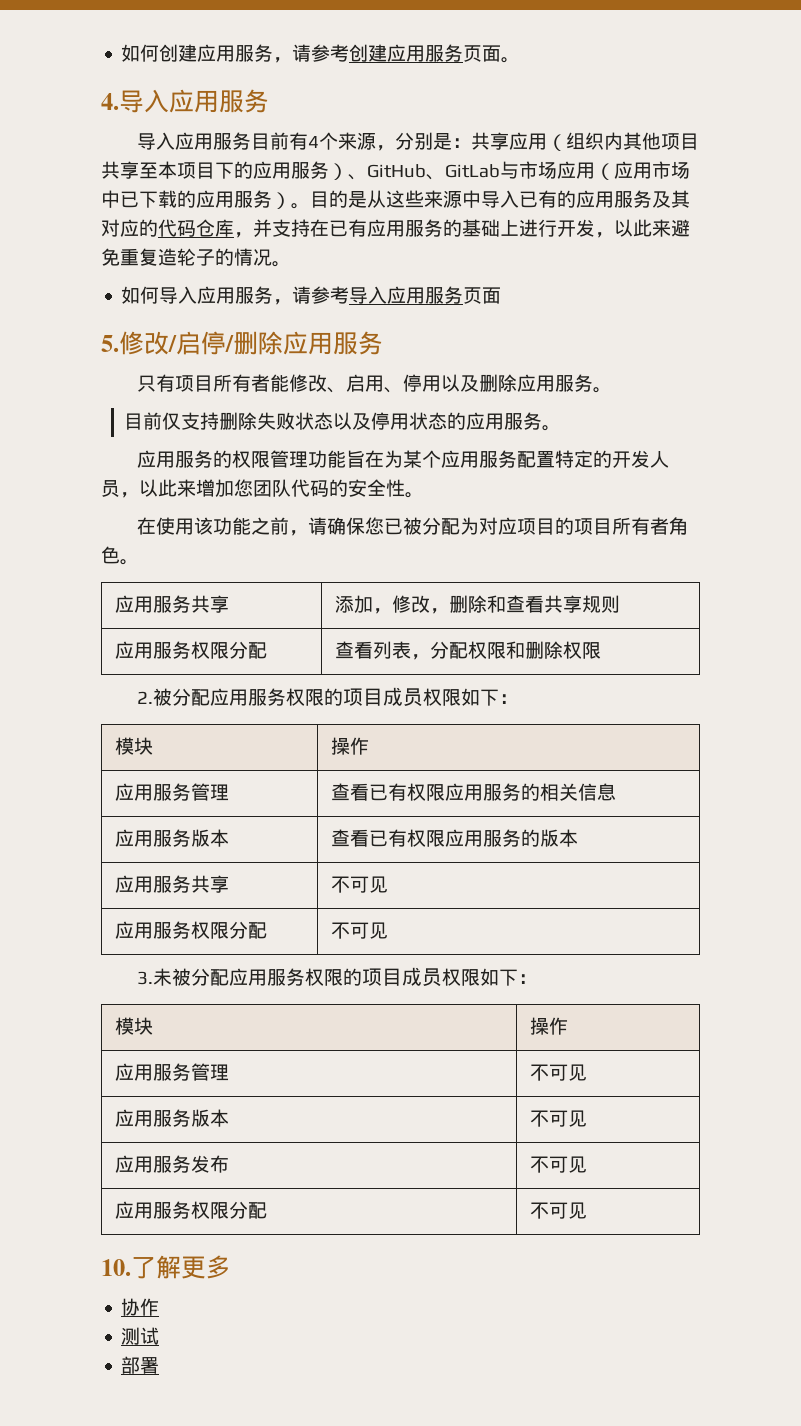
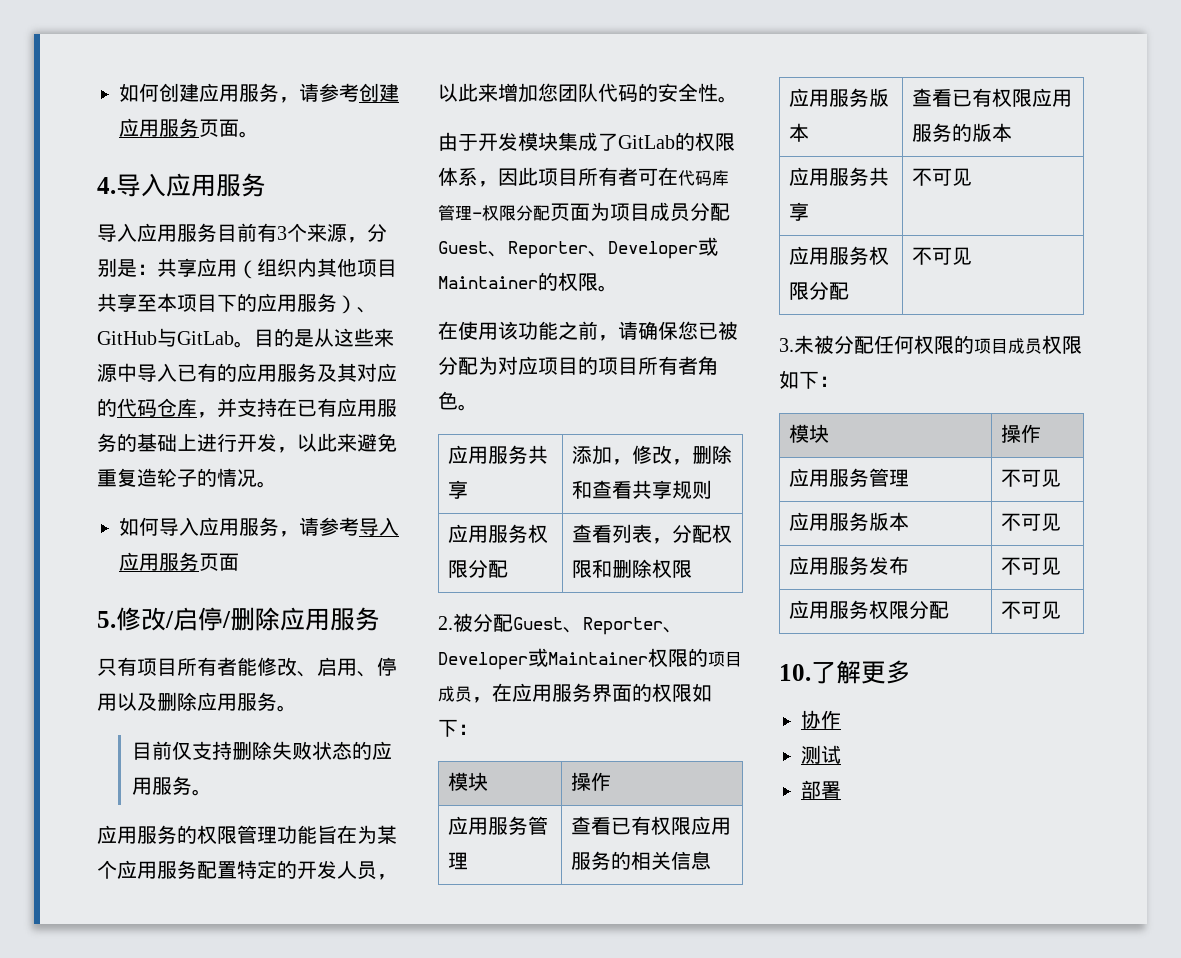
- 导入应用服务目前有4个来源，分别是：共享应用（组织内其他项目共享至本项目下的应用服务）、GitHub、GitLab与市场应用（应用市场中已下载的应用服务）。
+ 导入应用服务目前有3个来源，分别是：共享应用（组织内其他项目共享至本项目下的应用服务）、GitHub与GitLab。
- 目前仅支持删除失败状态以及停用状态的应用服务。
+ 目前仅支持删除失败状态的应用服务。
+ 由于开发模块集成了GitLab的权限体系，因此项目所有者可在代码库管理-权限分配页面为项目成员分配Guest、Reporter、Developer或Maintainer的权限。
- 2.被分配应用服务权限的项目成员权限如下：
+ 2.被分配Guest、Reporter、Developer或Maintainer权限的项目成员，在应用服务界面的权限如下：
- 3.未被分配应用服务权限的项目成员权限如下：
+ 3.未被分配任何权限的项目成员权限如下：

